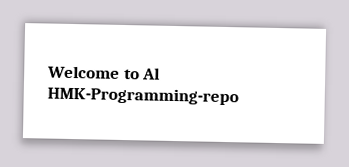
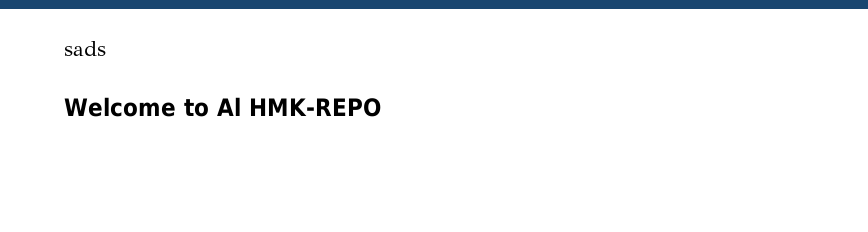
+ sads
- Welcome to Al HMK-Programming-repo
+ Welcome to Al HMK-REPO

